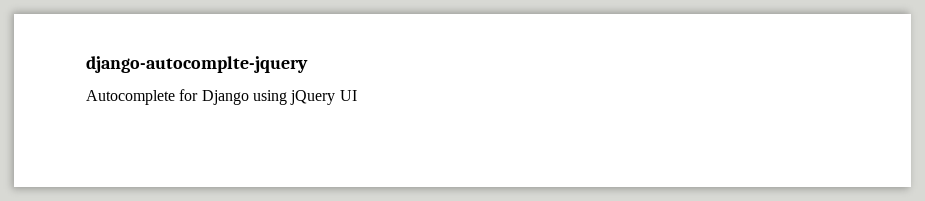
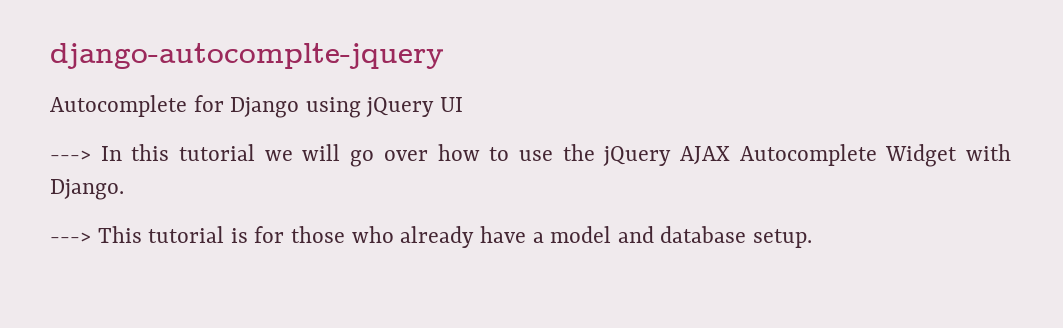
+ ---> In this tutorial we will go over how to use the jQuery AJAX Autocomplete Widget with Django.
+ ---> This tutorial is for those who already have a model and database setup.

